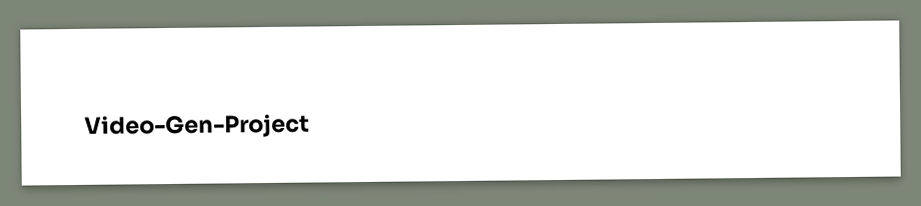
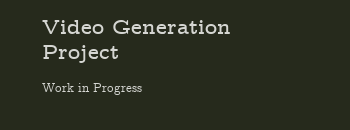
- Video-Gen-Project
+ Video Generation Project
+ Work in Progress

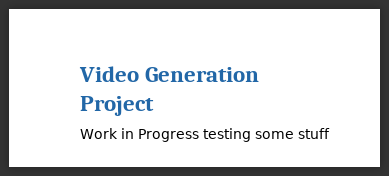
- Work in Progress
+ Work in Progress testing some stuff

